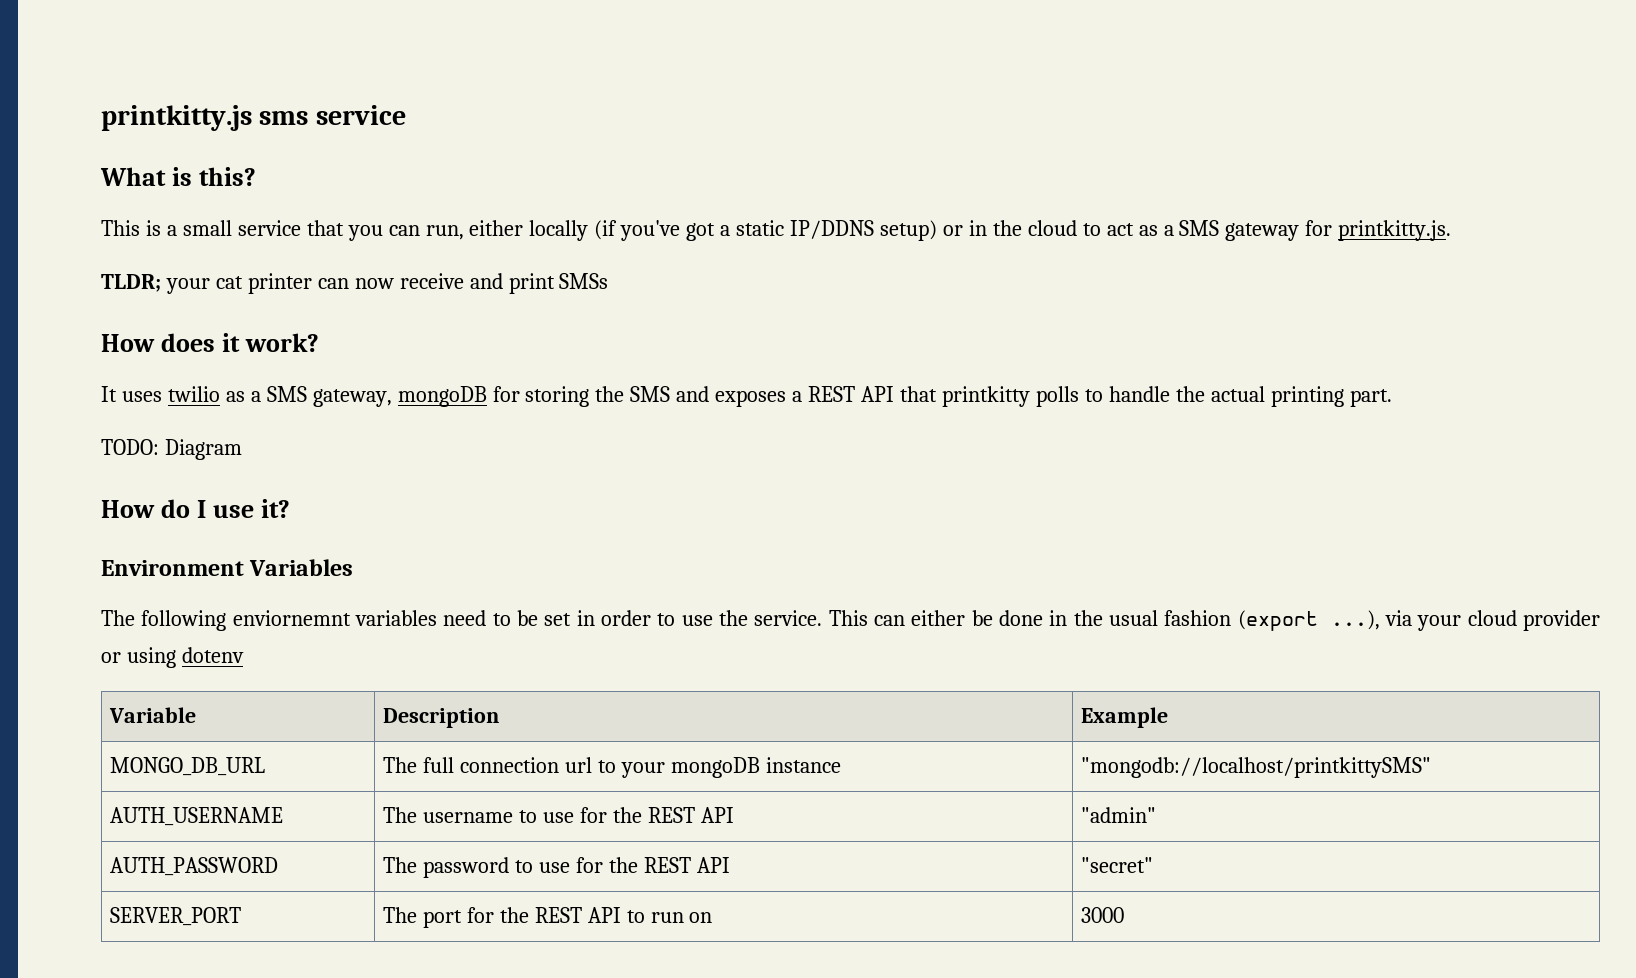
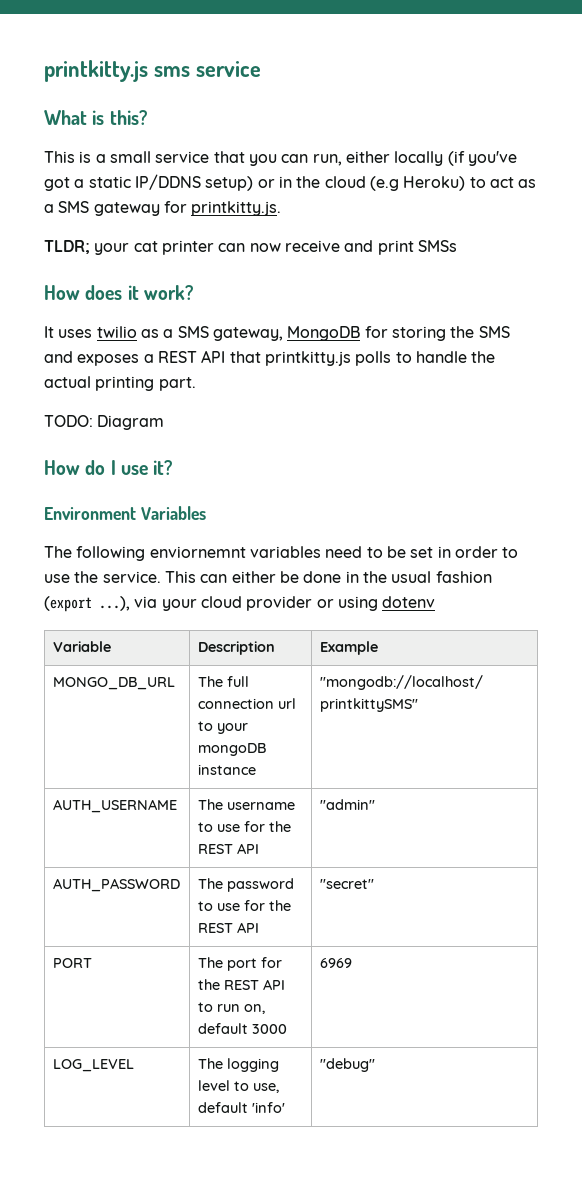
- This is a small service that you can run, either locally (if you've got a static IP/DDNS setup) or in the cloud to act as a SMS gateway for printkitty.js.
+ This is a small service that you can run, either locally (if you've got a static IP/DDNS setup) or in the cloud (e.g Heroku) to act as a SMS gateway for printkitty.js.
- It uses twilio as a SMS gateway, mongoDB for storing the SMS and exposes a REST API that printkitty polls to handle the actual printing part.
+ It uses twilio as a SMS gateway, MongoDB for storing the SMS and exposes a REST API that printkitty.js polls to handle the actual printing part.
- SERVER_PORT | The port for the REST API to run on | 3000
+ PORT | The port for the REST API to run on, default 3000 | 6969
+ LOG_LEVEL | The logging level to use, default 'info' | "debug"

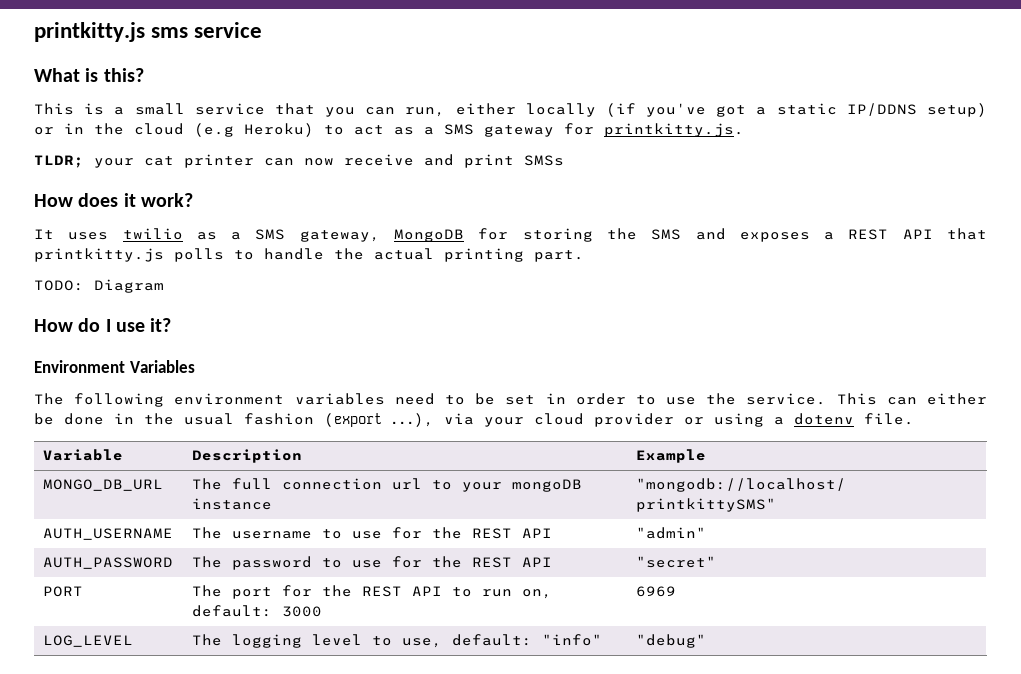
- The following enviornemnt variables need to be set in order to use the service.
+ The following environment variables need to be set in order to use the service.
- This can either be done in the usual fashion (export ...), via your cloud provider or using dotenv
+ This can either be done in the usual fashion (export ...), via your cloud provider or using a dotenv file.
- PORT | The port for the REST API to run on, default 3000 | 6969
+ PORT | The port for the REST API to run on, default: 3000 | 6969
- LOG_LEVEL | The logging level to use, default 'info' | "debug"
+ LOG_LEVEL | The logging level to use, default: "info" | "debug"

